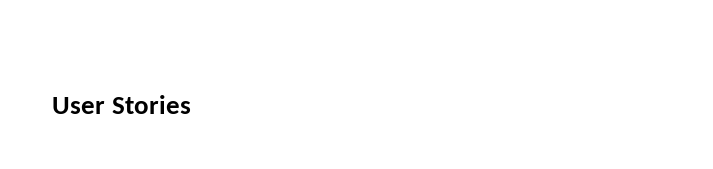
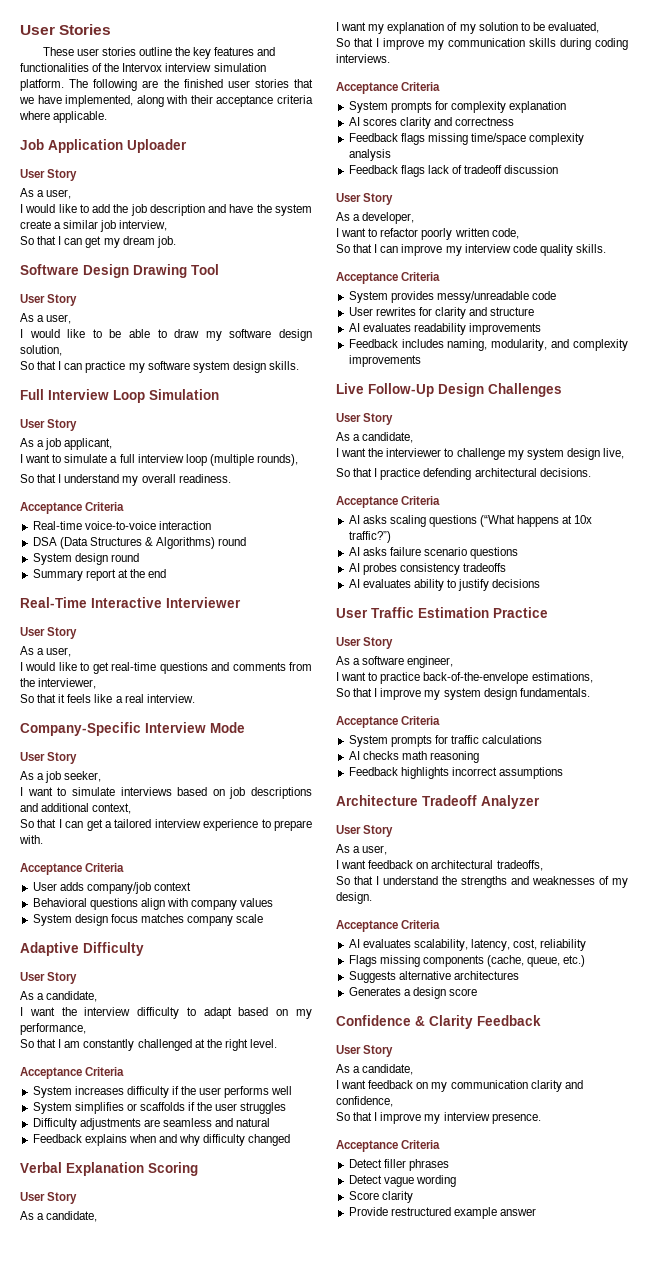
+ These user stories outline the key features and functionalities of the Intervox interview simulation platform. The following are the finished user stories that we have implemented, along with their acceptance criteria where applicable.
+ Job Application Uploader
+ User Story
+ As a user,
+ I would like to add the job description and have the system create a similar job interview,
+ So that I can get my dream job.
+ Software Design Drawing Tool
+ User Story
+ As a user,
+ I would like to be able to draw my software design solution,
+ So that I can practice my software system design skills.
+ Full Interview Loop Simulation
+ User Story
+ As a job applicant,
+ I want to simulate a full interview loop (multiple rounds),
+ So that I understand my overall readiness.
+ Acceptance Criteria
+ Real-time voice-to-voice interaction
+ DSA (Data Structures & Algorithms) round
+ System design round
+ Summary report at the end
+ Real-Time Interactive Interviewer
+ User Story
+ As a user,
+ I would like to get real-time questions and comments from the interviewer,
+ So that it feels like a real interview.
+ Company-Specific Interview Mode
+ User Story
+ As a job seeker,
+ I want to simulate interviews based on job descriptions and additional context,
+ So that I can get a tailored interview experience to prepare with.
+ Acceptance Criteria
+ User adds company/job context
+ Behavioral questions align with company values
+ System design focus matches company scale
+ Adaptive Difficulty
+ User Story
+ As a candidate,
+ I want the interview difficulty to adapt based on my performance,
+ So that I am constantly challenged at the right level.
+ Acceptance Criteria
+ System increases difficulty if the user performs well
+ System simplifies or scaffolds if the user struggles
+ Difficulty adjustments are seamless and natural
+ Feedback explains when and why difficulty changed
+ Verbal Explanation Scoring
+ User Story
+ As a candidate,
+ I want my explanation of my solution to be evaluated,
+ So that I improve my communication skills during coding interviews.
+ Acceptance Criteria
+ System prompts for complexity explanation
+ AI scores clarity and correctness
+ Feedback flags missing time/space complexity analysis
+ Feedback flags lack of tradeoff discussion
+ User Story
+ As a developer,
+ I want to refactor poorly written code,
+ So that I can improve my interview code quality skills.
+ Acceptance Criteria
+ System provides messy/unreadable code
+ User rewrites for clarity and structure
+ AI evaluates readability improvements
+ Feedback includes naming, modularity, and complexity improvements
+ Live Follow-Up Design Challenges
+ User Story
+ As a candidate,
+ I want the interviewer to challenge my system design live,
+ So that I practice defending architectural decisions.
+ Acceptance Criteria
+ AI asks scaling questions (“What happens at 10x traffic?”)
+ AI asks failure scenario questions
+ AI probes consistency tradeoffs
+ AI evaluates ability to justify decisions
+ User Traffic Estimation Practice
+ User Story
+ As a software engineer,
+ I want to practice back-of-the-envelope estimations,
+ So that I improve my system design fundamentals.
+ Acceptance Criteria
+ System prompts for traffic calculations
+ AI checks math reasoning
+ Feedback highlights incorrect assumptions
+ Architecture Tradeoff Analyzer
+ User Story
+ As a user,
+ I want feedback on architectural tradeoffs,
+ So that I understand the strengths and weaknesses of my design.
+ Acceptance Criteria
+ AI evaluates scalability, latency, cost, reliability
+ Flags missing components (cache, queue, etc.)
+ Suggests alternative architectures
+ Generates a design score
+ Confidence & Clarity Feedback
+ User Story
+ As a candidate,
+ I want feedback on my communication clarity and confidence,
+ So that I improve my interview presence.
+ Acceptance Criteria
+ Detect filler phrases
+ Detect vague wording
+ Score clarity
+ Provide restructured example answer

